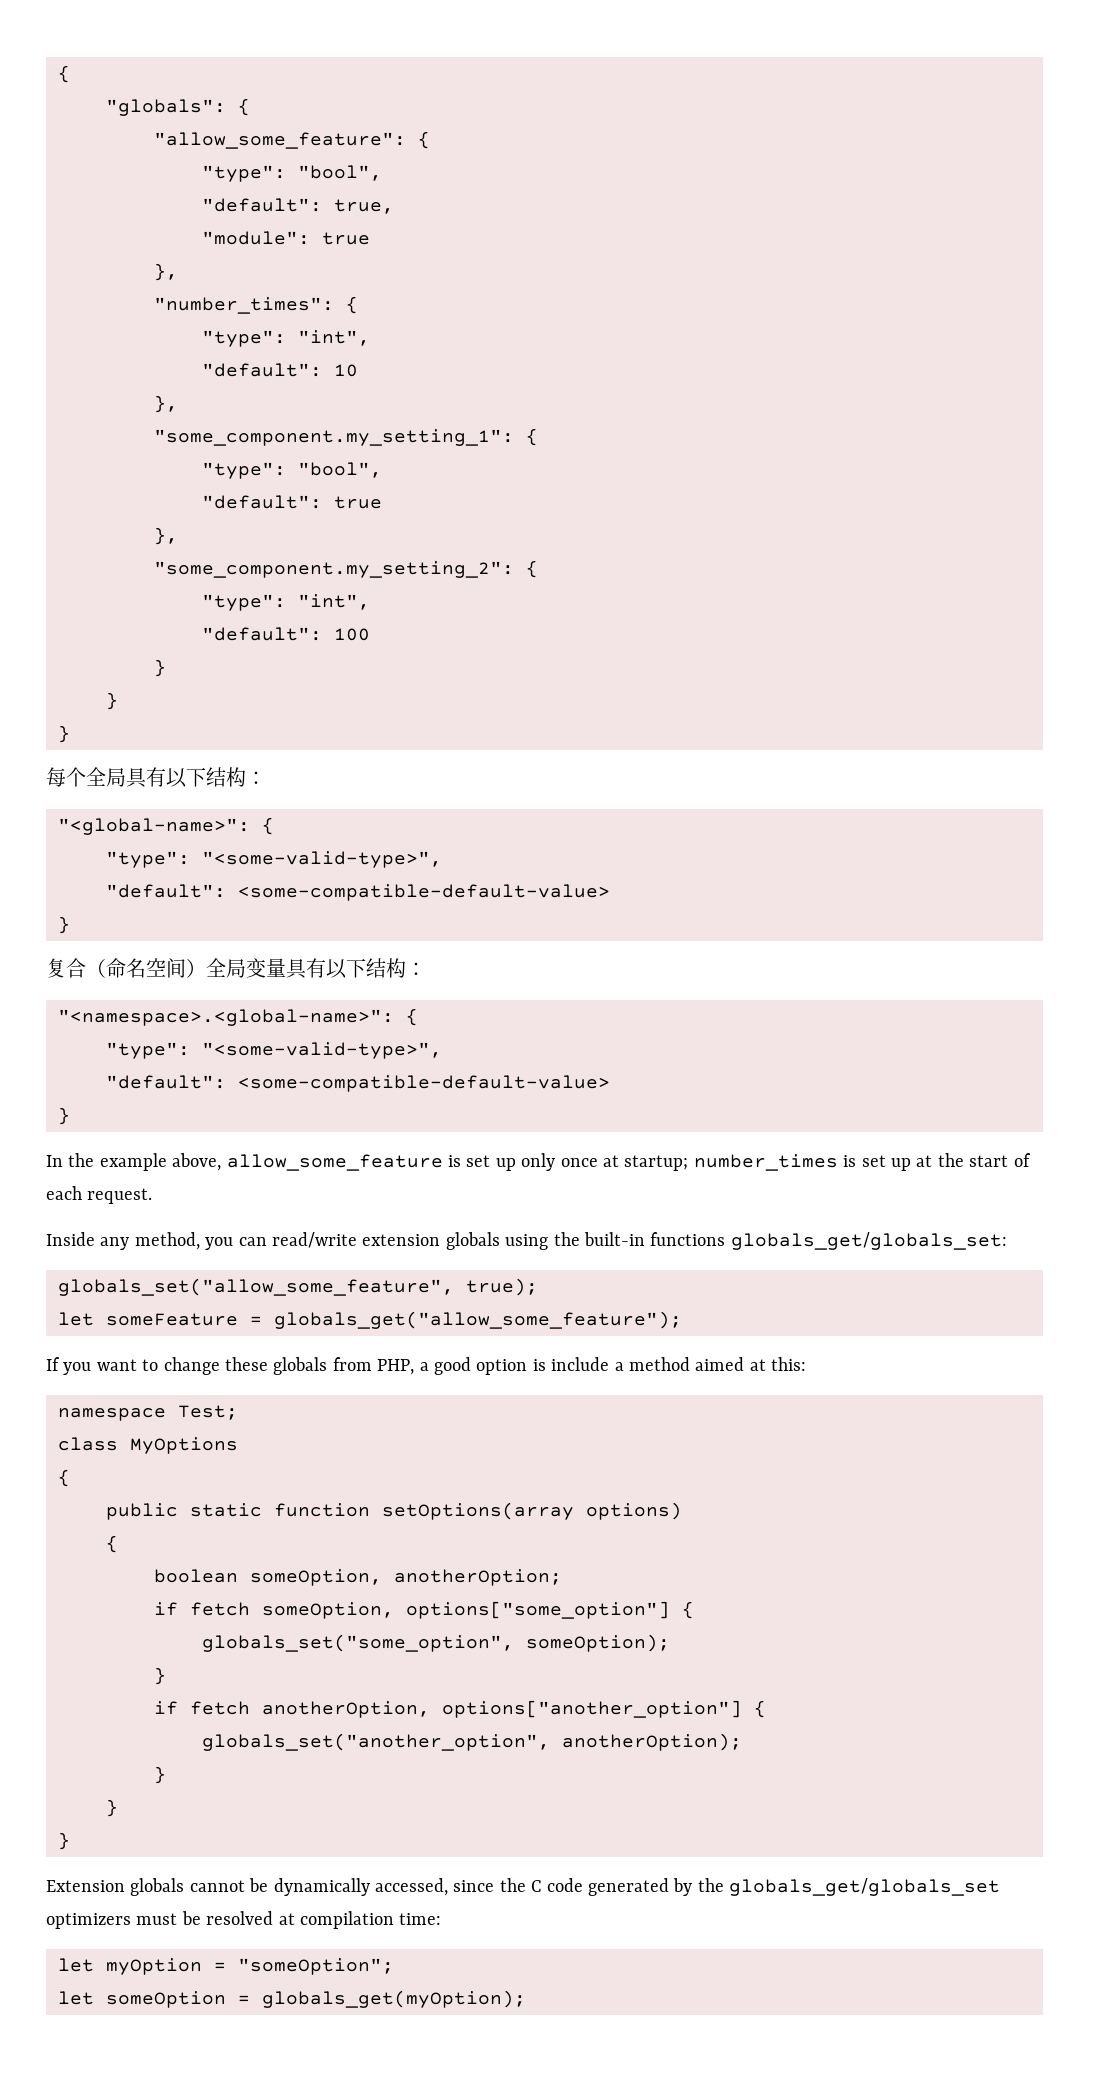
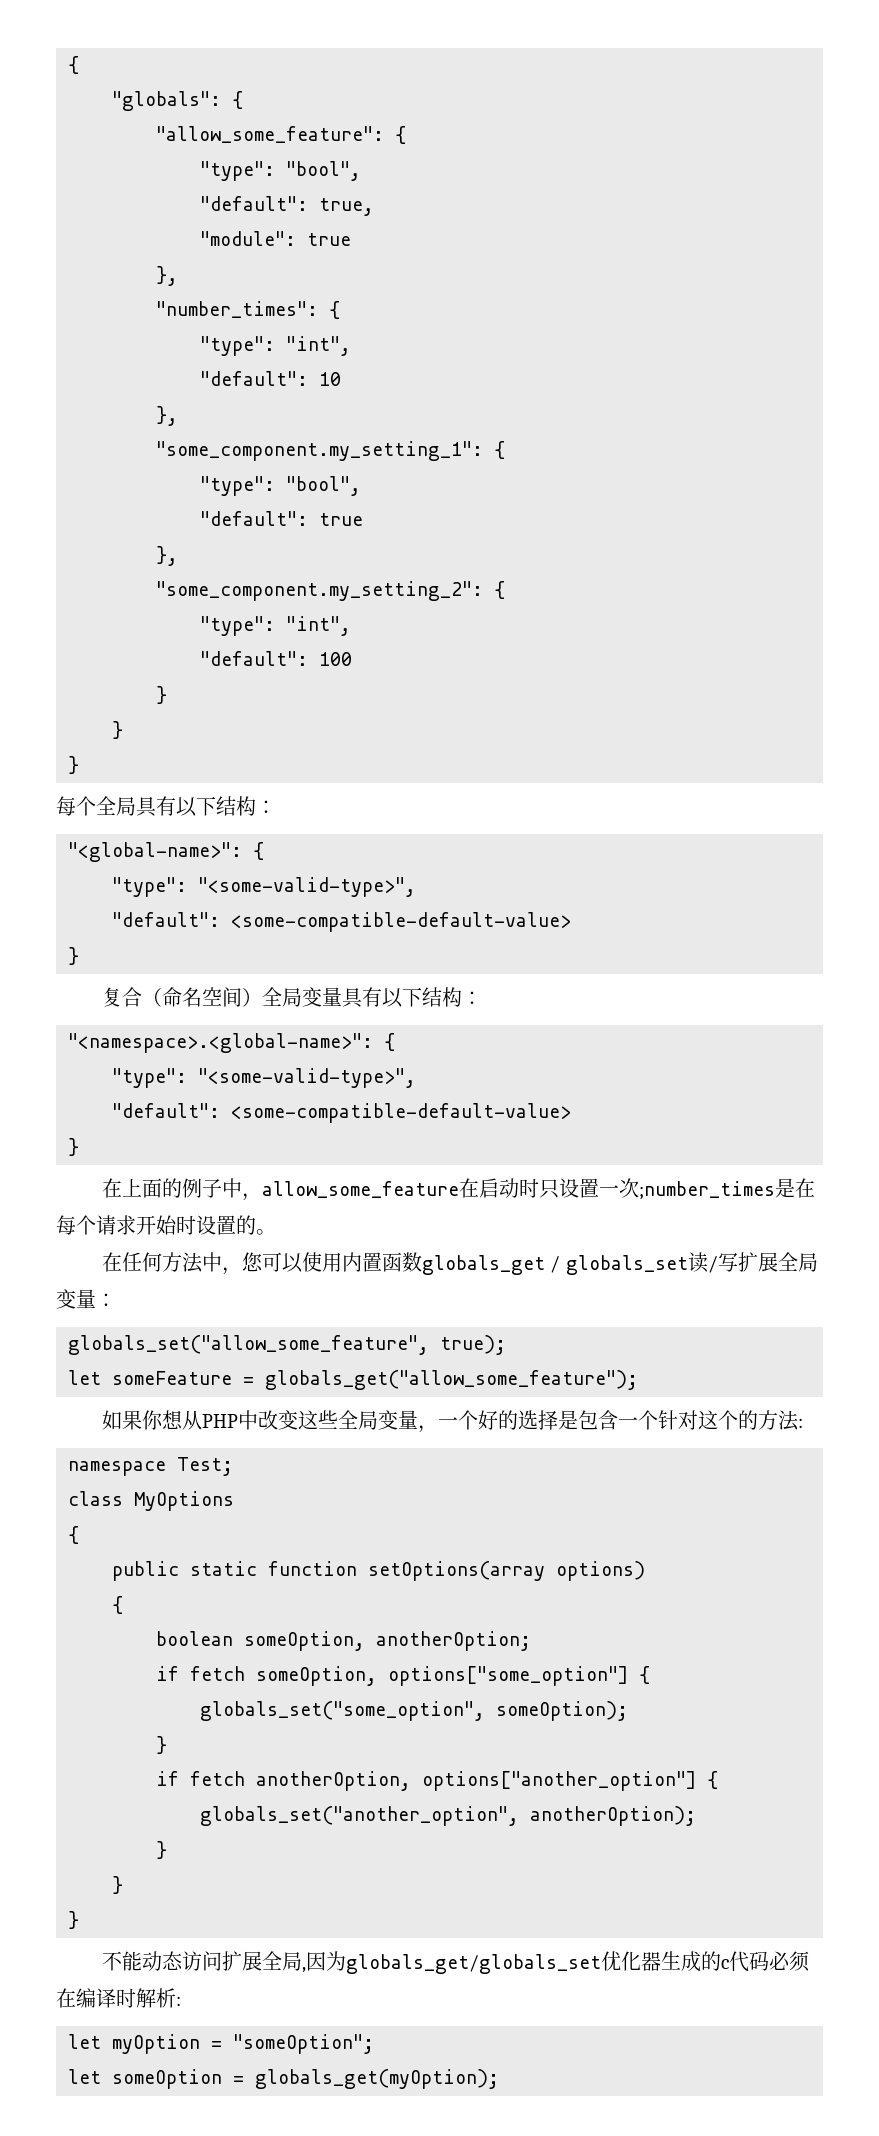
- In the example above, allow_some_feature is set up only once at startup; number_times is set up at the start of each request.
- Inside any method, you can read/write extension globals using the built-in functions globals_get/globals_set:
+ 在上面的例子中，allow_some_feature在启动时只设置一次;number_times是在每个请求开始时设置的。
+ 在任何方法中，您可以使用内置函数globals_get / globals_set读/写扩展全局变量：
- If you want to change these globals from PHP, a good option is include a method aimed at this:
+ 如果你想从PHP中改变这些全局变量，一个好的选择是包含一个针对这个的方法:
- Extension globals cannot be dynamically accessed, since the C code generated by the globals_get/globals_set optimizers must be resolved at compilation time:
+ 不能动态访问扩展全局,因为globals_get/globals_set优化器生成的c代码必须在编译时解析:

